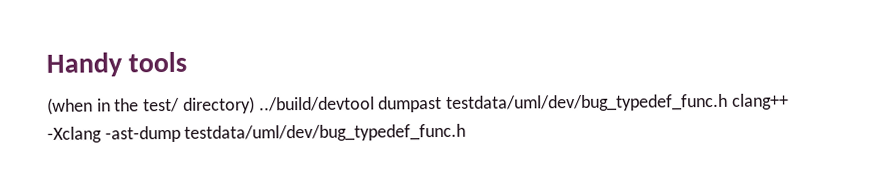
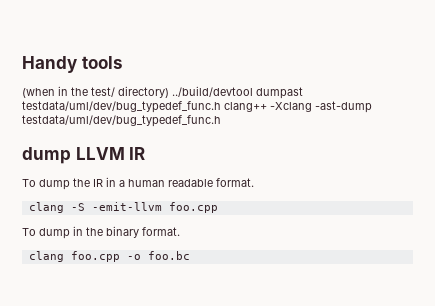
+ dump LLVM IR
+ To dump the IR in a human readable format.
+ clang -S -emit-llvm foo.cpp
+ To dump in the binary format.
+ clang foo.cpp -o foo.bc

